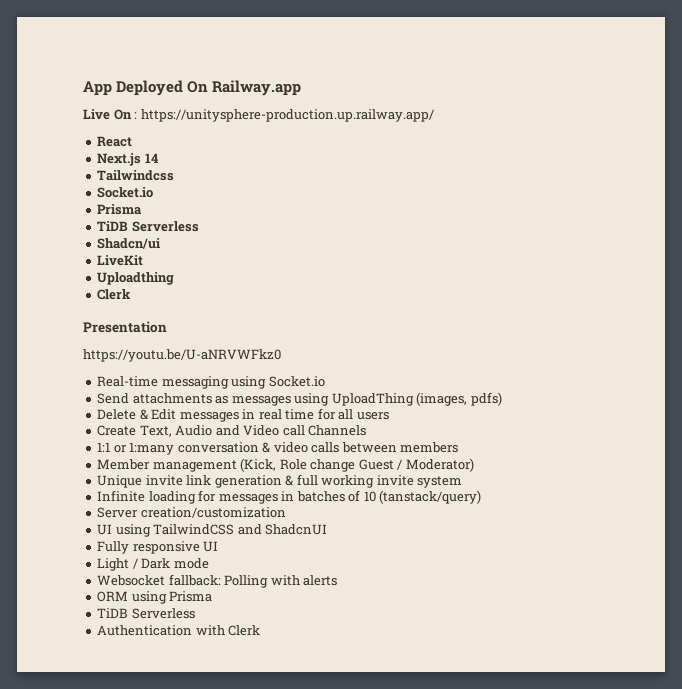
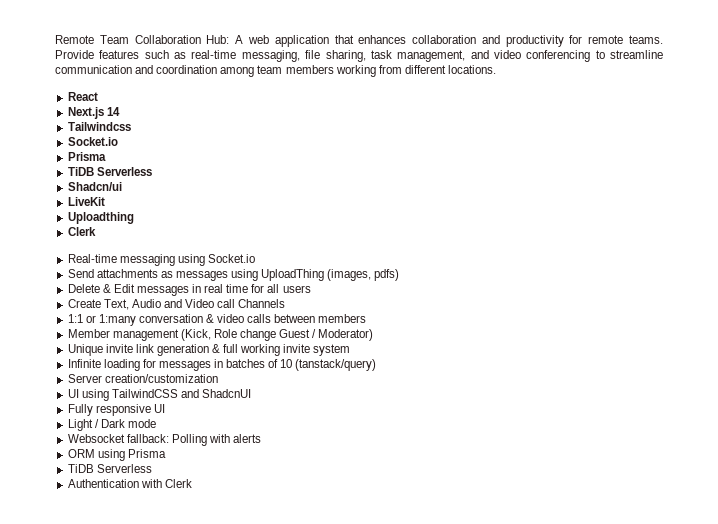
- App Deployed On Railway.app
- Live On : https://unitysphere-production.up.railway.app/
+ Remote Team Collaboration Hub: A web application that enhances collaboration and productivity for remote teams. Provide features such as real-time messaging, file sharing, task management, and video conferencing to streamline communication and coordination among team members working from different locations.
- Presentation
- https://youtu.be/U-aNRVWFkz0

